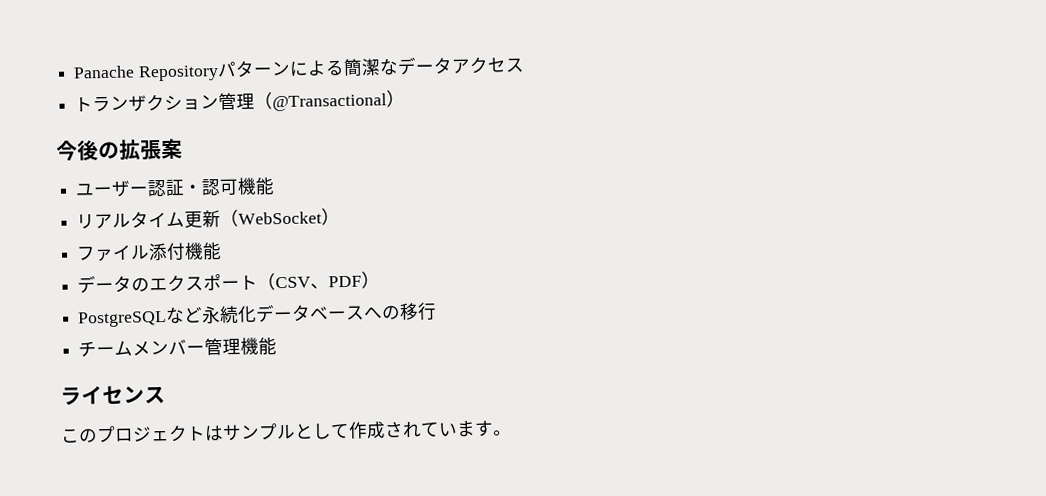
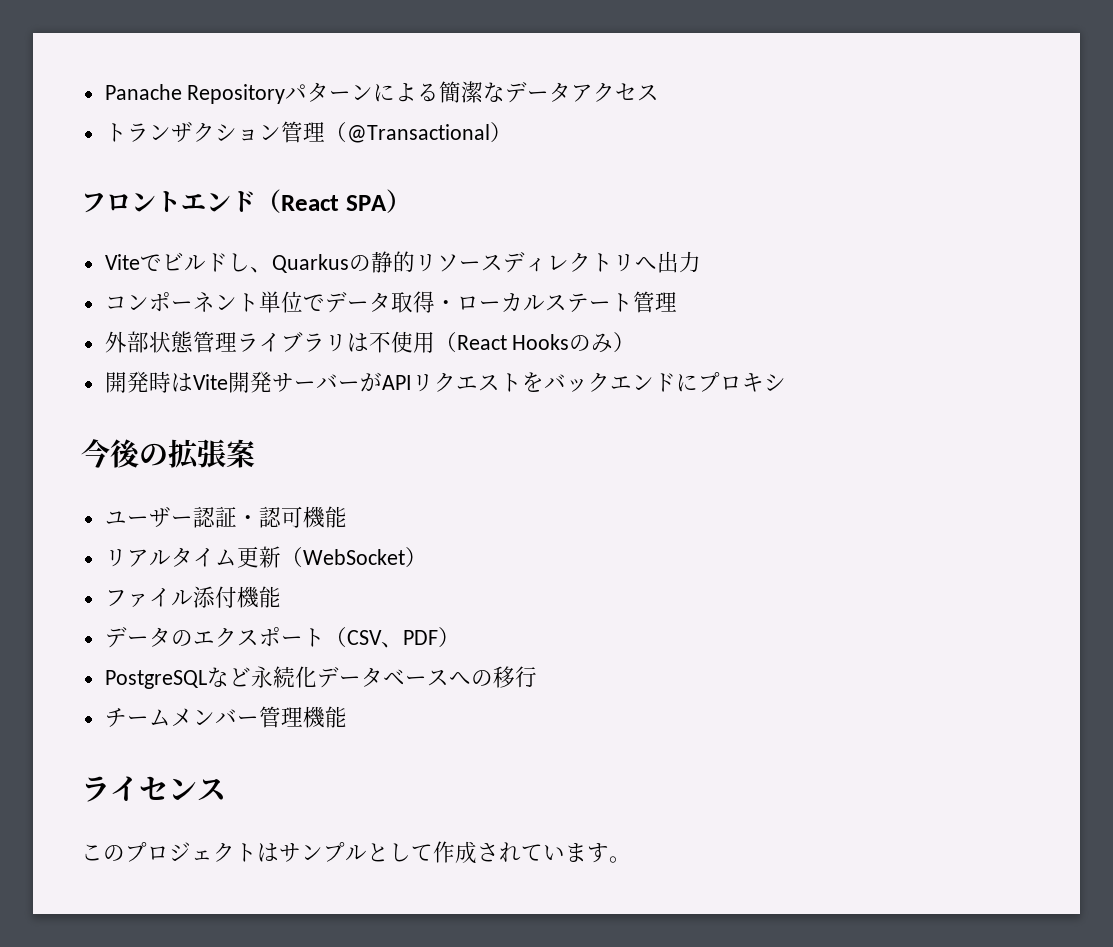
+ フロントエンド（React SPA）
+ Viteでビルドし、Quarkusの静的リソースディレクトリへ出力
+ コンポーネント単位でデータ取得・ローカルステート管理
+ 外部状態管理ライブラリは不使用（React Hooksのみ）
+ 開発時はVite開発サーバーがAPIリクエストをバックエンドにプロキシ

